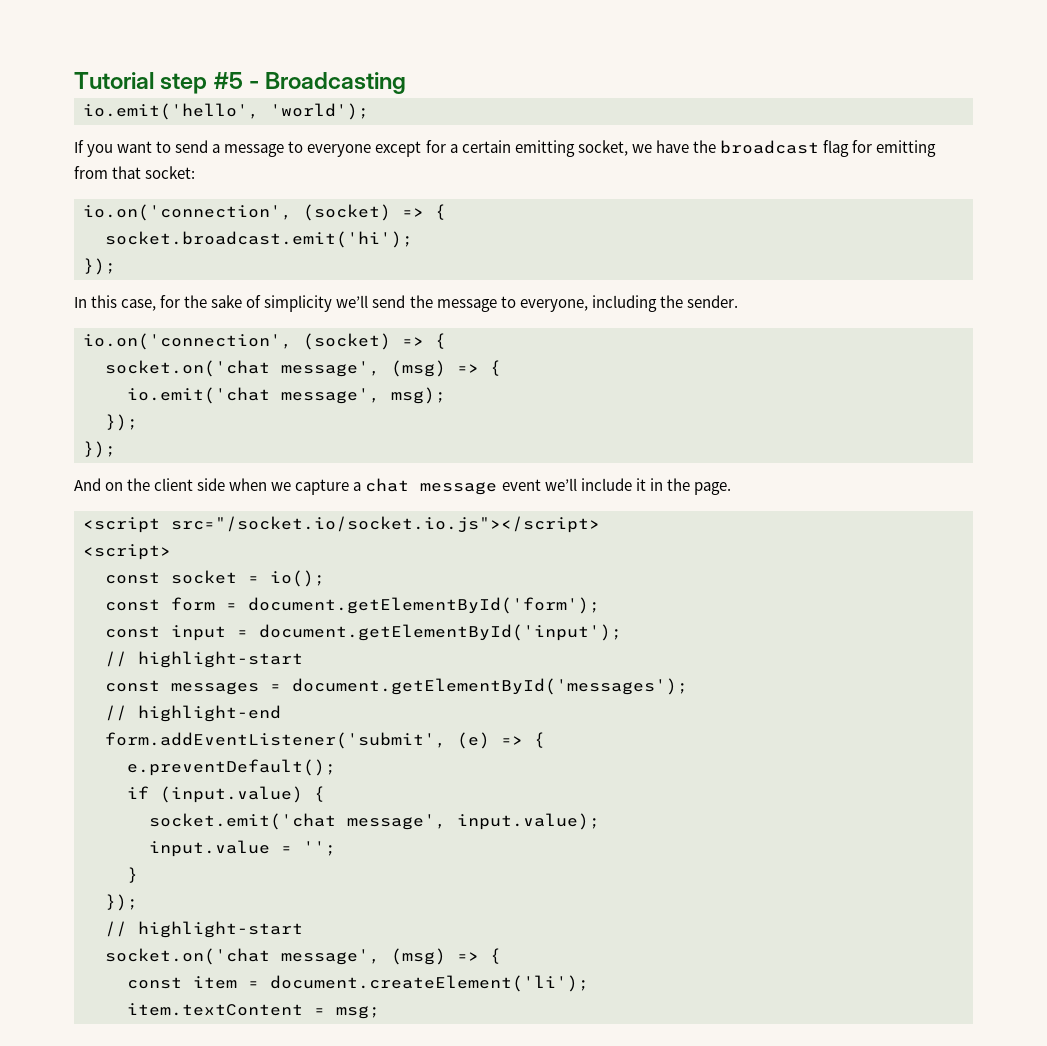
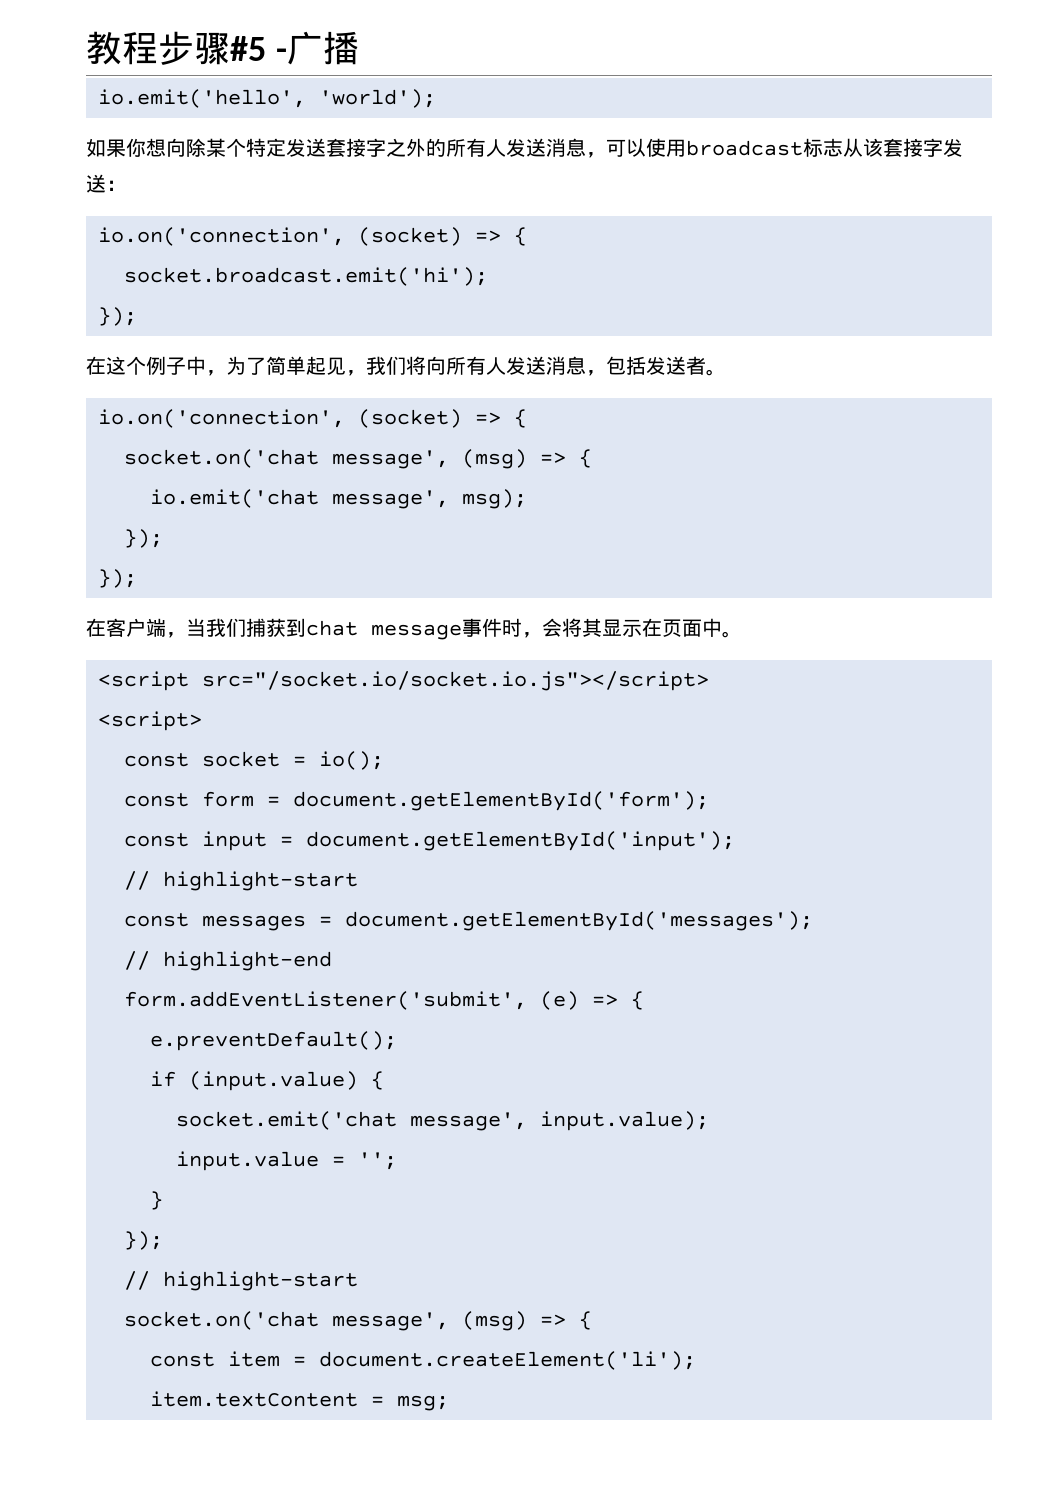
- Tutorial step #5 - Broadcasting
+ 教程步骤#5 -广播
- If you want to send a message to everyone except for a certain emitting socket, we have the broadcast flag for emitting from that socket:
+ 如果你想向除某个特定发送套接字之外的所有人发送消息，可以使用broadcast标志从该套接字发送：
- In this case, for the sake of simplicity we’ll send the message to everyone, including the sender.
+ 在这个例子中，为了简单起见，我们将向所有人发送消息，包括发送者。
- And on the client side when we capture a chat message event we’ll include it in the page.
+ 在客户端，当我们捕获到chat message事件时，会将其显示在页面中。

